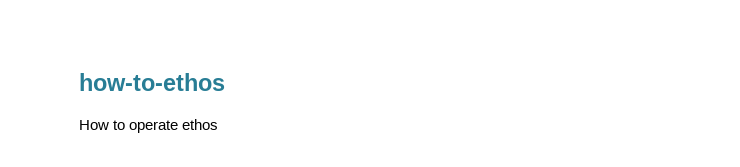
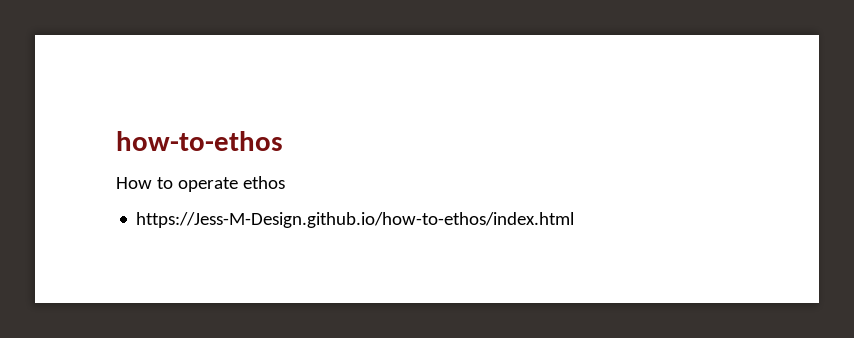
+ https://Jess-M-Design.github.io/how-to-ethos/index.html

